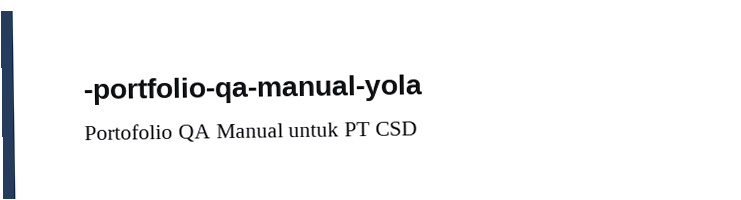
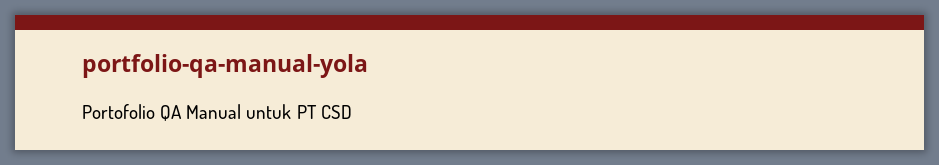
- -portfolio-qa-manual-yola
+ portfolio-qa-manual-yola

